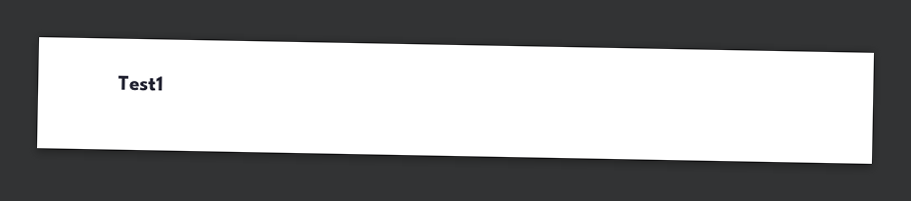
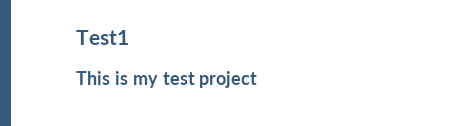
+ This is my test project

